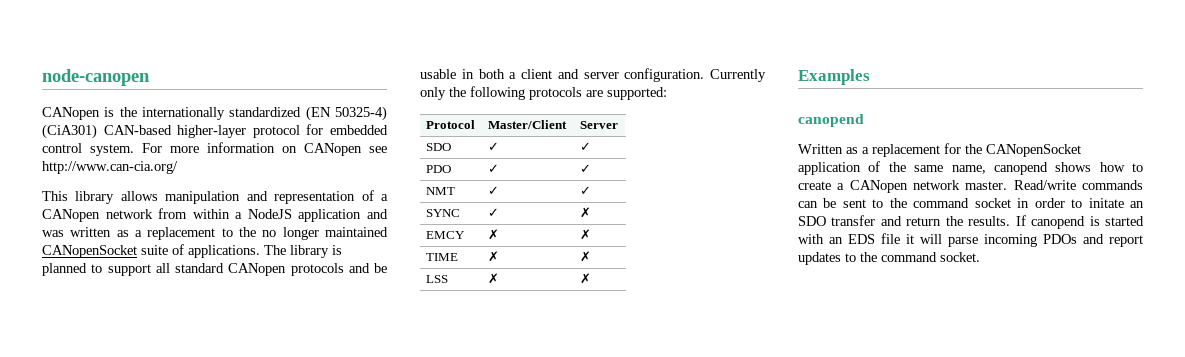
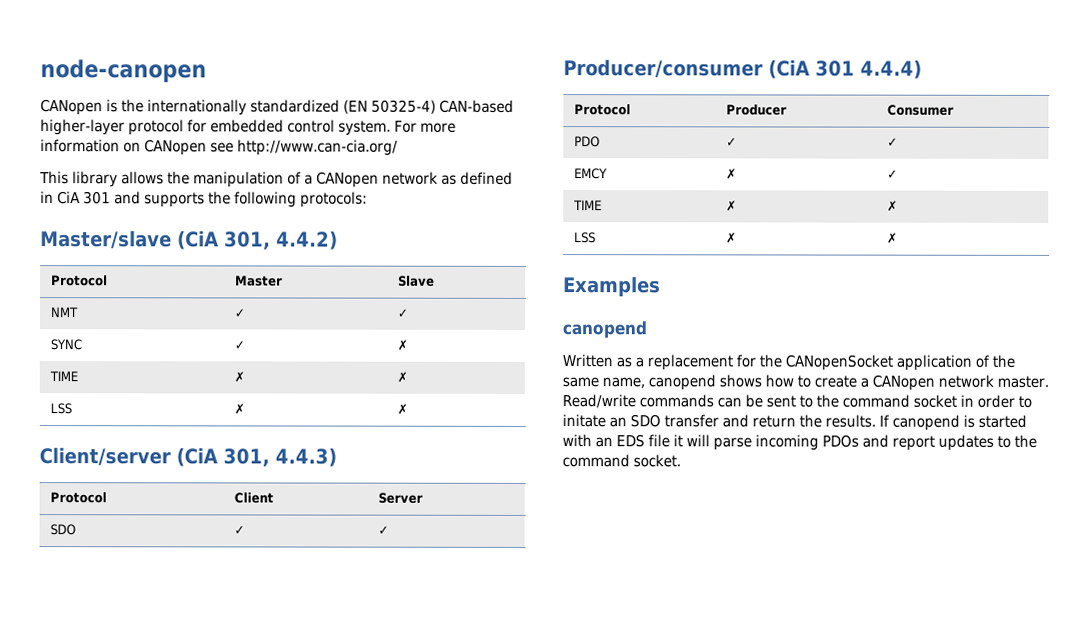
- CANopen is the internationally standardized (EN 50325-4) (CiA301) CAN-based higher-layer protocol for embedded control system.
+ CANopen is the internationally standardized (EN 50325-4) CAN-based higher-layer protocol for embedded control system.
- This library allows manipulation and representation of a CANopen network from within a NodeJS application and was written as a replacement to the no longer maintained CANopenSocket suite of applications. The library is planned to support all standard CANopen protocols and be usable in both a client and server configuration. Currently only the following protocols are supported:
- Protocol | Master/Client | Server
- SDO | ✓ | ✓
- PDO | ✓ | ✓
+ This library allows the manipulation of a CANopen network as defined in CiA 301 and supports the following protocols:
+ Master/slave (CiA 301, 4.4.2)
+ Protocol | Master | Slave
  SYNC | ✓ | ✗
+ TIME | ✗ | ✗
+ LSS | ✗ | ✗
+ Client/server (CiA 301, 4.4.3)
+ Protocol | Client | Server
+ SDO | ✓ | ✓
+ Producer/consumer (CiA 301 4.4.4)
+ Protocol | Producer | Consumer
+ PDO | ✓ | ✓
- EMCY | ✗ | ✗
+ EMCY | ✗ | ✓

